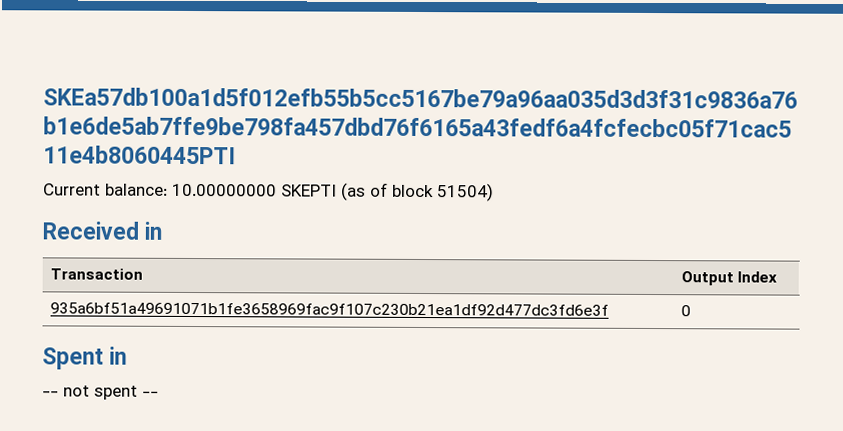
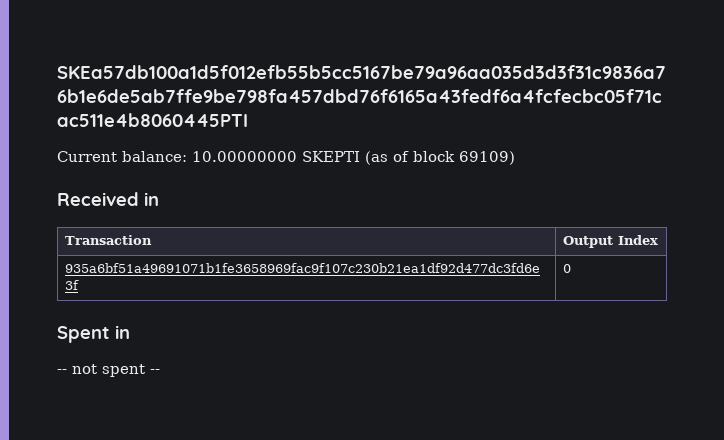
- Current balance: 10.00000000 SKEPTI (as of block 51504)
+ Current balance: 10.00000000 SKEPTI (as of block 69109)

